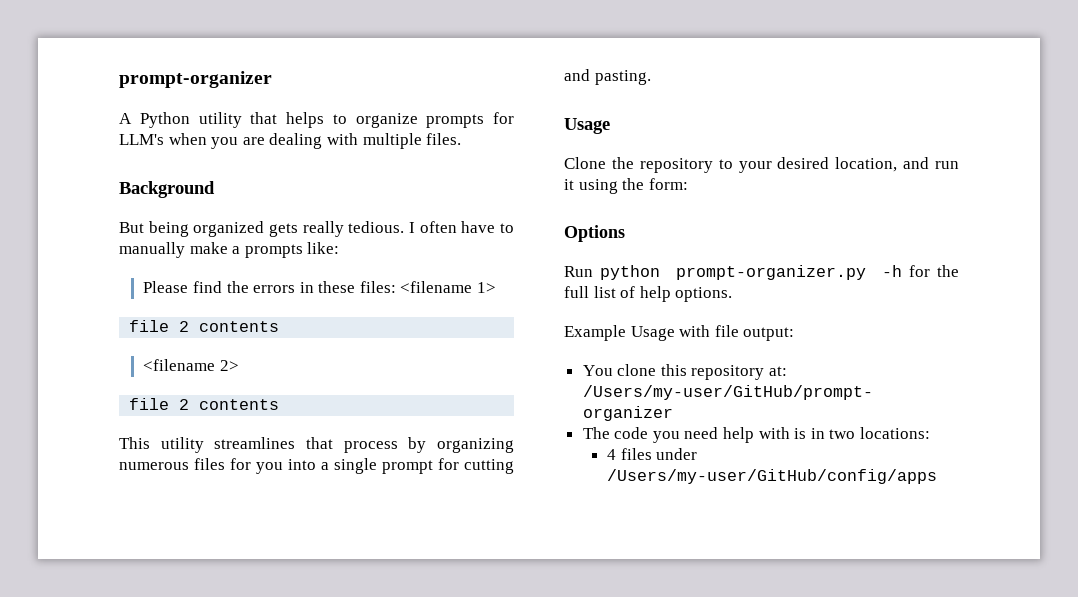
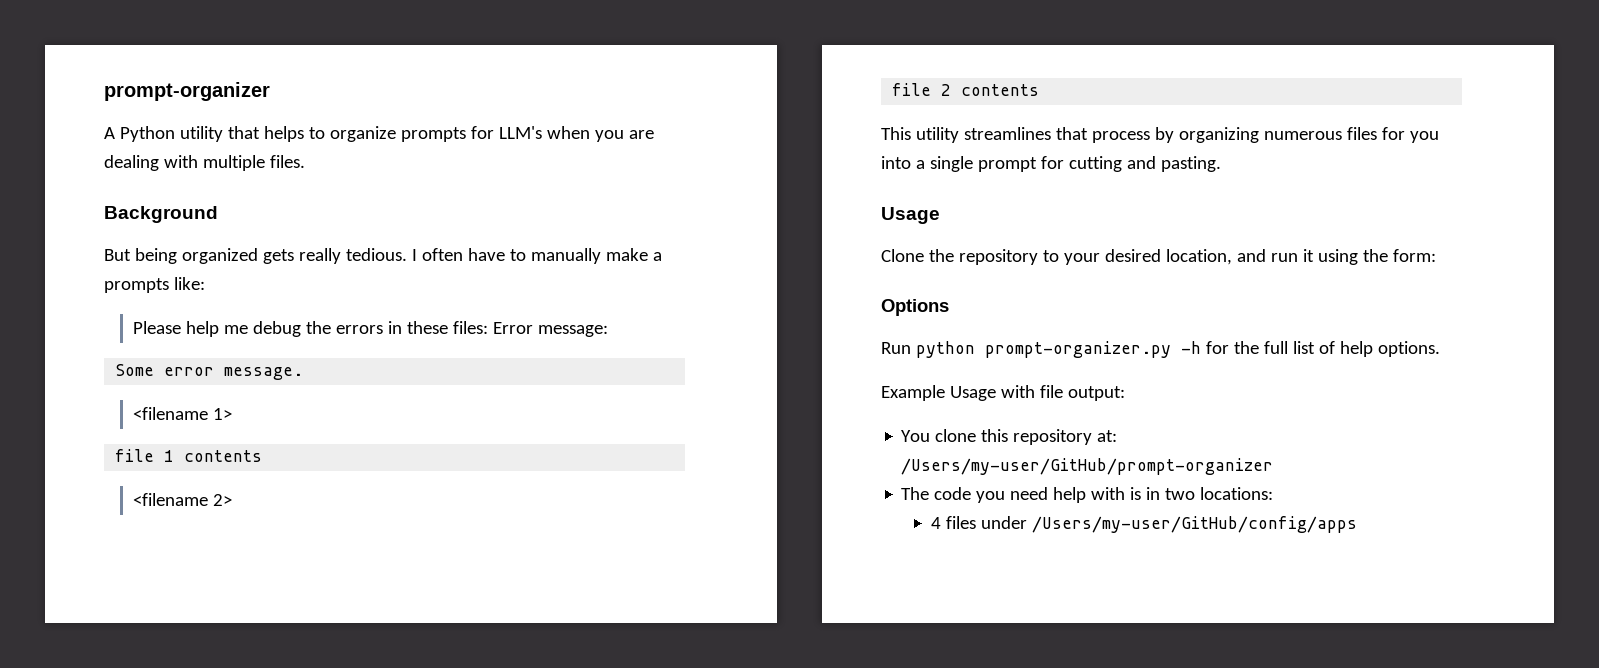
- Please find the errors in these files: <filename 1>
- file 2 contents
+ Please help me debug the errors in these files: Error message:
+ Some error message.
+ <filename 1>
+ file 1 contents

